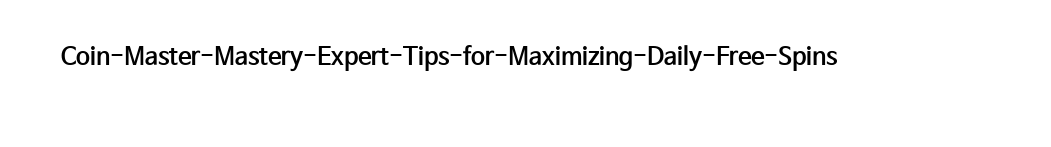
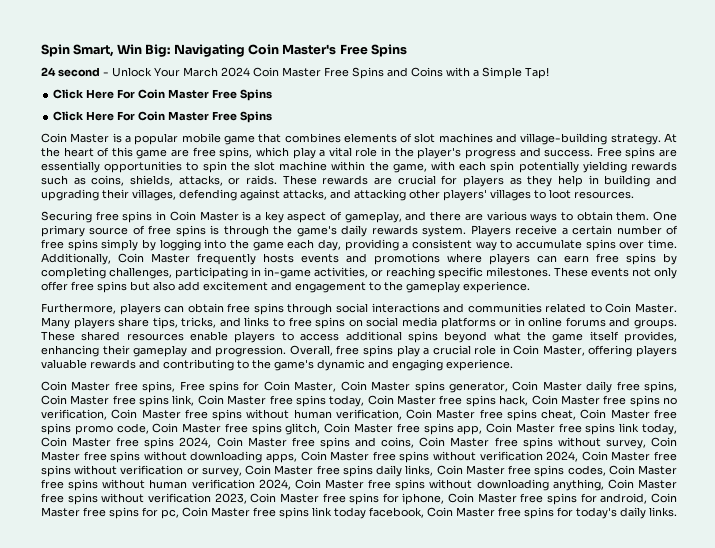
- Coin-Master-Mastery-Expert-Tips-for-Maximizing-Daily-Free-Spins
+ Spin Smart, Win Big: Navigating Coin Master's Free Spins
+ 24 second - Unlock Your March 2024 Coin Master Free Spins and Coins with a Simple Tap!
+ Click Here For Coin Master Free Spins
+ Click Here For Coin Master Free Spins
+ Coin Master is a popular mobile game that combines elements of slot machines and village-building strategy. At the heart of this game are free spins, which play a vital role in the player's progress and success. Free spins are essentially opportunities to spin the slot machine within the game, with each spin potentially yielding rewards such as coins, shields, attacks, or raids. These rewards are crucial for players as they help in building and upgrading their villages, defending against attacks, and attacking other players' villages to loot resources.
+ Securing free spins in Coin Master is a key aspect of gameplay, and there are various ways to obtain them. One primary source of free spins is through the game's daily rewards system. Players receive a certain number of free spins simply by logging into the game each day, providing a consistent way to accumulate spins over time. Additionally, Coin Master frequently hosts events and promotions where players can earn free spins by completing challenges, participating in in-game activities, or reaching specific milestones. These events not only offer free spins but also add excitement and engagement to the gameplay experience.
+ Furthermore, players can obtain free spins through social interactions and communities related to Coin Master. Many players share tips, tricks, and links to free spins on social media platforms or in online forums and groups. These shared resources enable players to access additional spins beyond what the game itself provides, enhancing their gameplay and progression. Overall, free spins play a crucial role in Coin Master, offering players valuable rewards and contributing to the game's dynamic and engaging experience.
+ Coin Master free spins, Free spins for Coin Master, Coin Master spins generator, Coin Master daily free spins, Coin Master free spins link, Coin Master free spins today, Coin Master free spins hack, Coin Master free spins no verification, Coin Master free spins without human verification, Coin Master free spins cheat, Coin Master free spins promo code, Coin Master free spins glitch, Coin Master free spins app, Coin Master free spins link today, Coin Master free spins 2024, Coin Master free spins and coins, Coin Master free spins without survey, Coin Master free spins without downloading apps, Coin Master free spins without verification 2024, Coin Master free spins without verification or survey, Coin Master free spins daily links, Coin Master free spins codes, Coin Master free spins without human verification 2024, Coin Master free spins without downloading anything, Coin Master free spins without verification 2023, Coin Master free spins for iphone, Coin Master free spins for android, Coin Master free spins for pc, Coin Master free spins link today facebook, Coin Master free spins for today's daily links.

